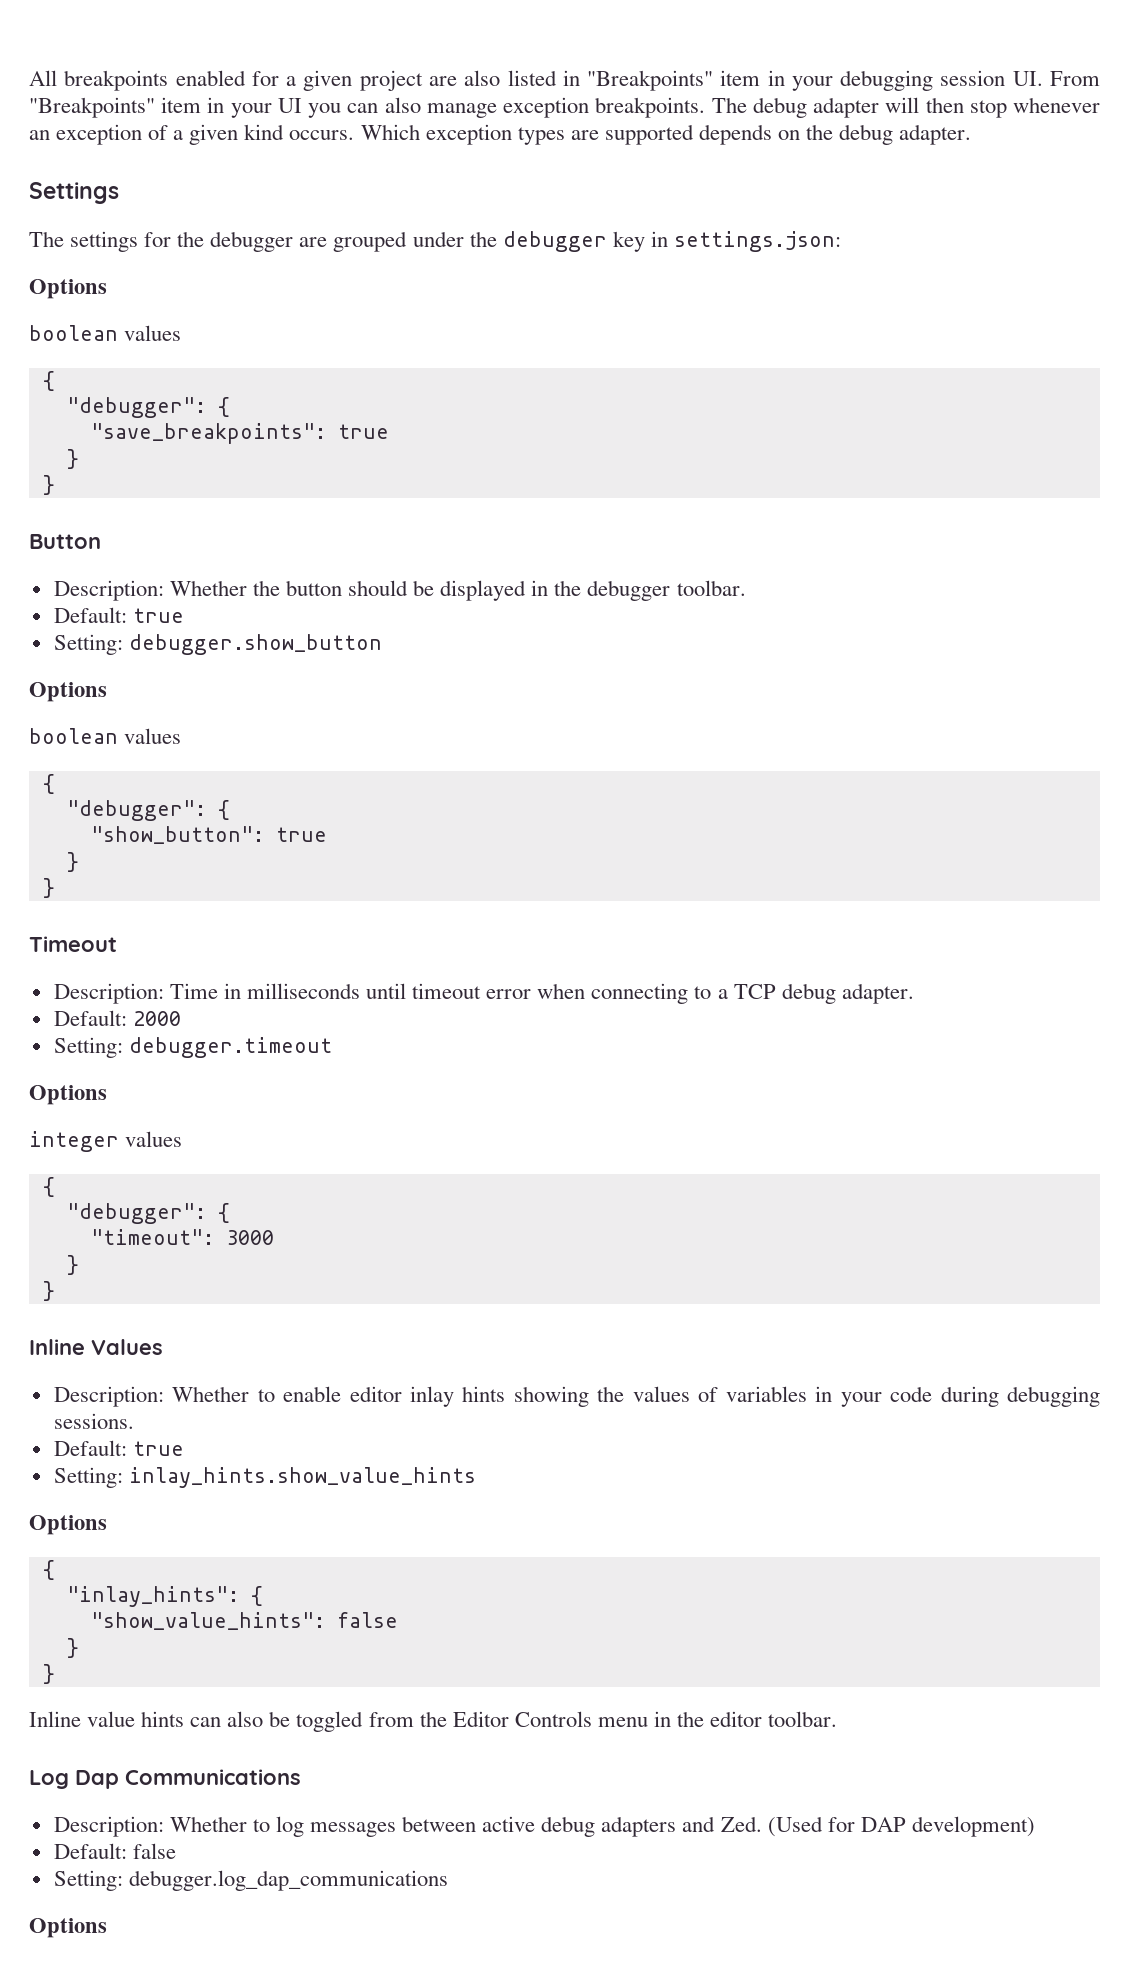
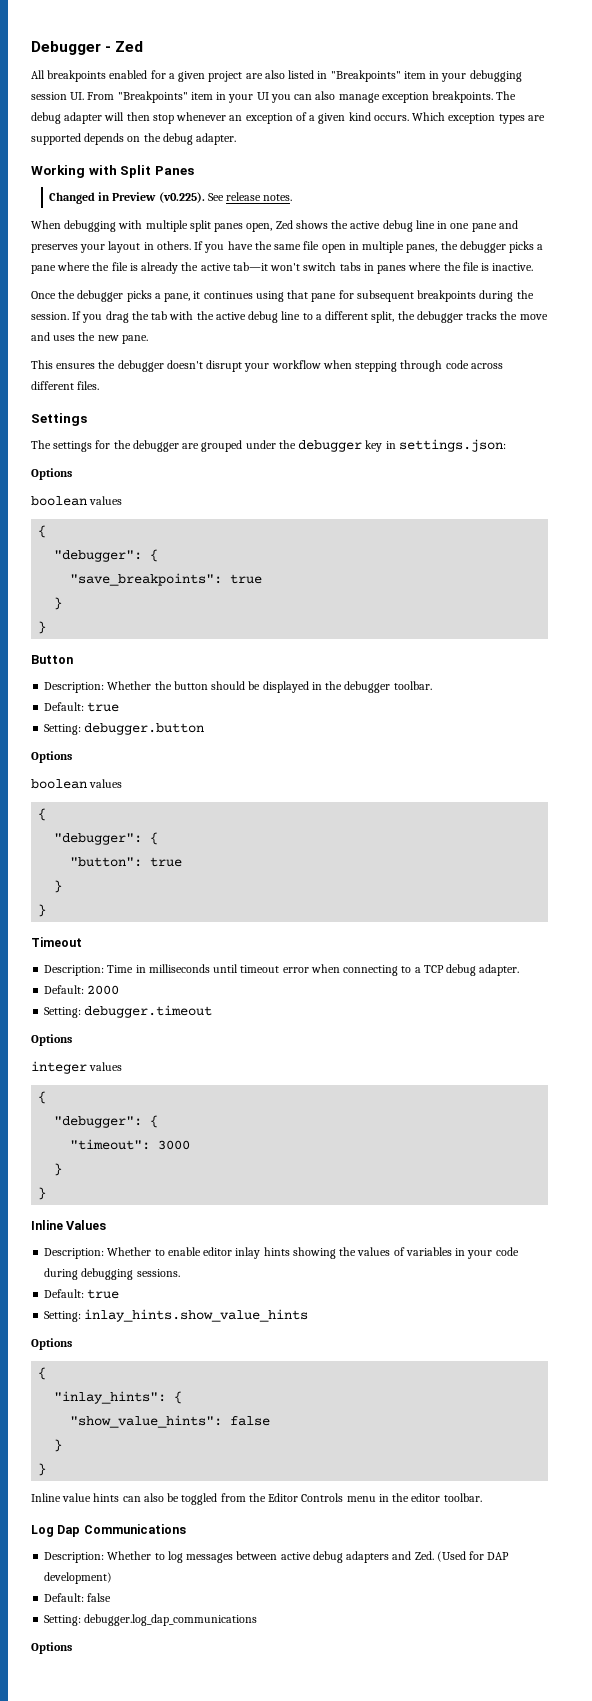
+ Debugger - Zed
+ Working with Split Panes
+ Changed in Preview (v0.225). See release notes.
+ When debugging with multiple split panes open, Zed shows the active debug line in one pane and preserves your layout in others. If you have the same file open in multiple panes, the debugger picks a pane where the file is already the active tab—it won't switch tabs in panes where the file is inactive.
+ Once the debugger picks a pane, it continues using that pane for subsequent breakpoints during the session. If you drag the tab with the active debug line to a different split, the debugger tracks the move and uses the new pane.
+ This ensures the debugger doesn't disrupt your workflow when stepping through code across different files.
- Setting: debugger.show_button
+ Setting: debugger.button
  Options
  boolean values
  {
  "debugger": {
- "show_button": true
+ "button": true

